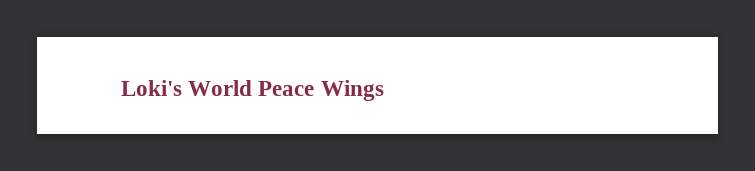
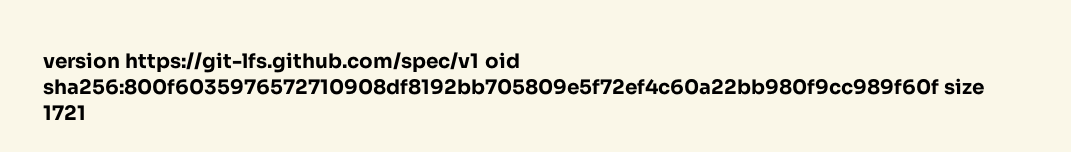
- Loki's World Peace Wings
+ version https://git-lfs.github.com/spec/v1 oid sha256:800f6035976572710908df8192bb705809e5f72ef4c60a22bb980f9cc989f60f size 1721

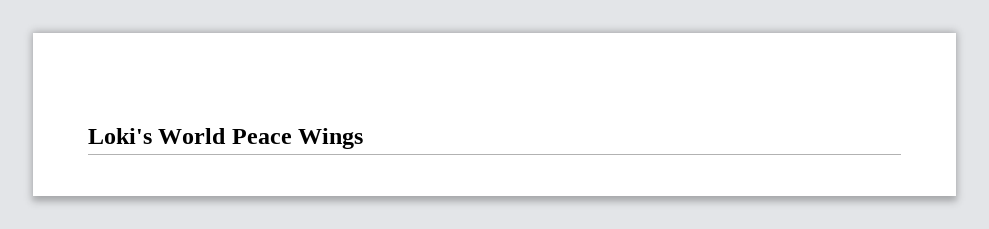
- version https://git-lfs.github.com/spec/v1 oid sha256:800f6035976572710908df8192bb705809e5f72ef4c60a22bb980f9cc989f60f size 1721
+ Loki's World Peace Wings

